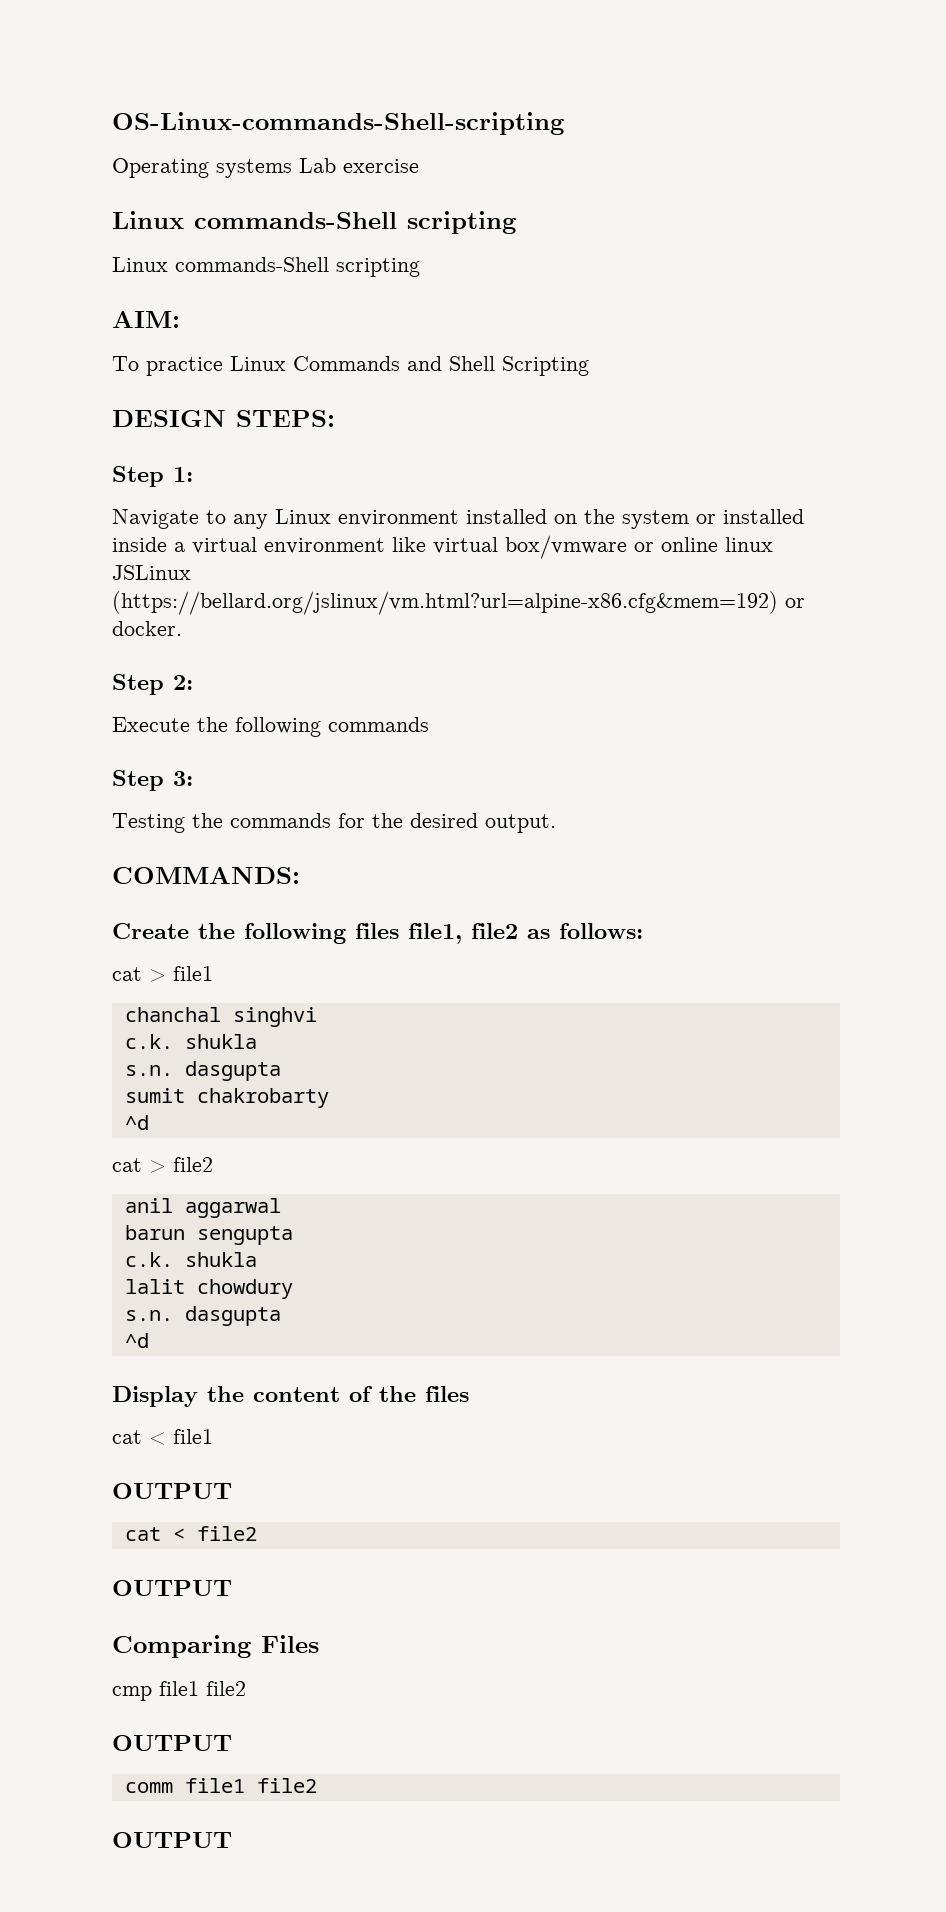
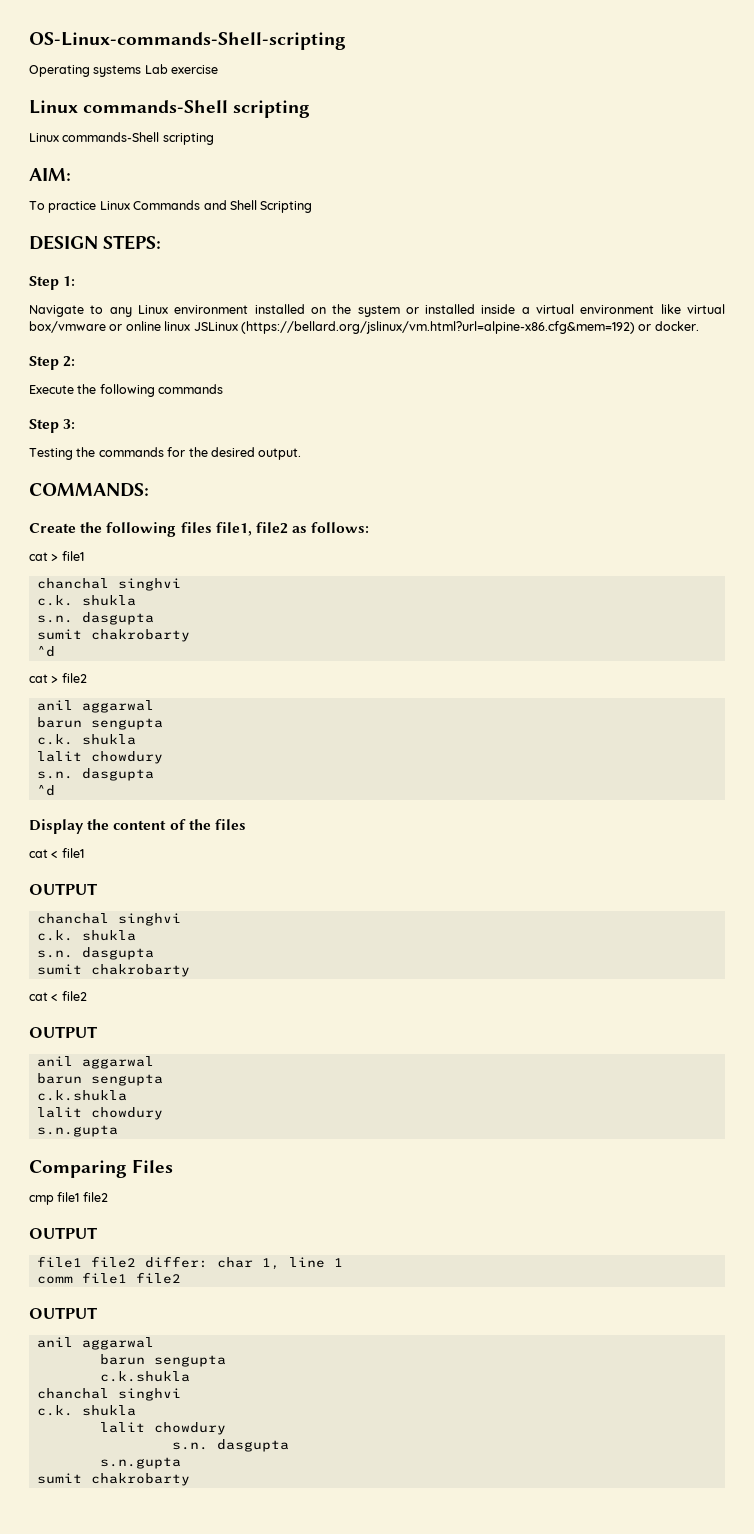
  cat < file1
  OUTPUT
+ chanchal singhvi
+ c.k. shukla
+ s.n. dasgupta
+ sumit chakrobarty
  cat < file2
  OUTPUT
+ anil aggarwal
+ barun sengupta
+ c.k.shukla
+ lalit chowdury
+ s.n.gupta
+ file1 file2 differ: char 1, line 1
  comm file1 file2
  OUTPUT
+ anil aggarwal
+ barun sengupta
+ c.k.shukla
+ chanchal singhvi
+ c.k. shukla
+ lalit chowdury
+ s.n. dasgupta
+ s.n.gupta
+ sumit chakrobarty

